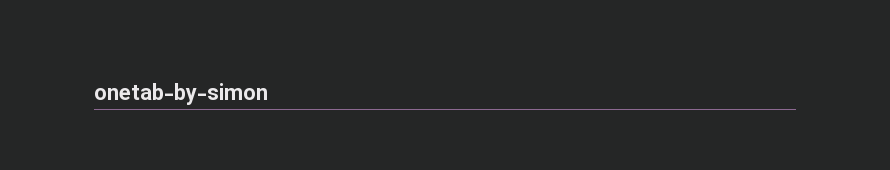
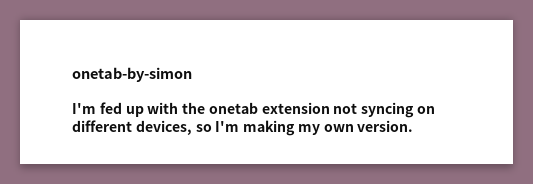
+ I'm fed up with the onetab extension not syncing on different devices, so I'm making my own version.

